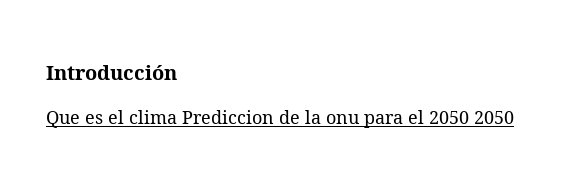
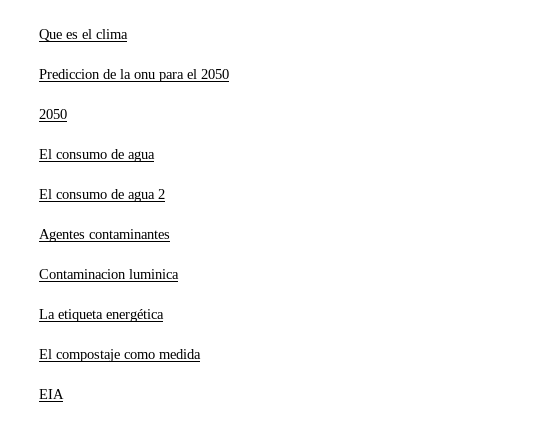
- Introducción
- Que es el clima Prediccion de la onu para el 2050 2050
+ Que es el clima
+ Prediccion de la onu para el 2050
+ 2050
+ El consumo de agua
+ El consumo de agua 2
+ Agentes contaminantes
+ Contaminacion luminica
+ La etiqueta energética
+ El compostaje como medida
+ EIA

